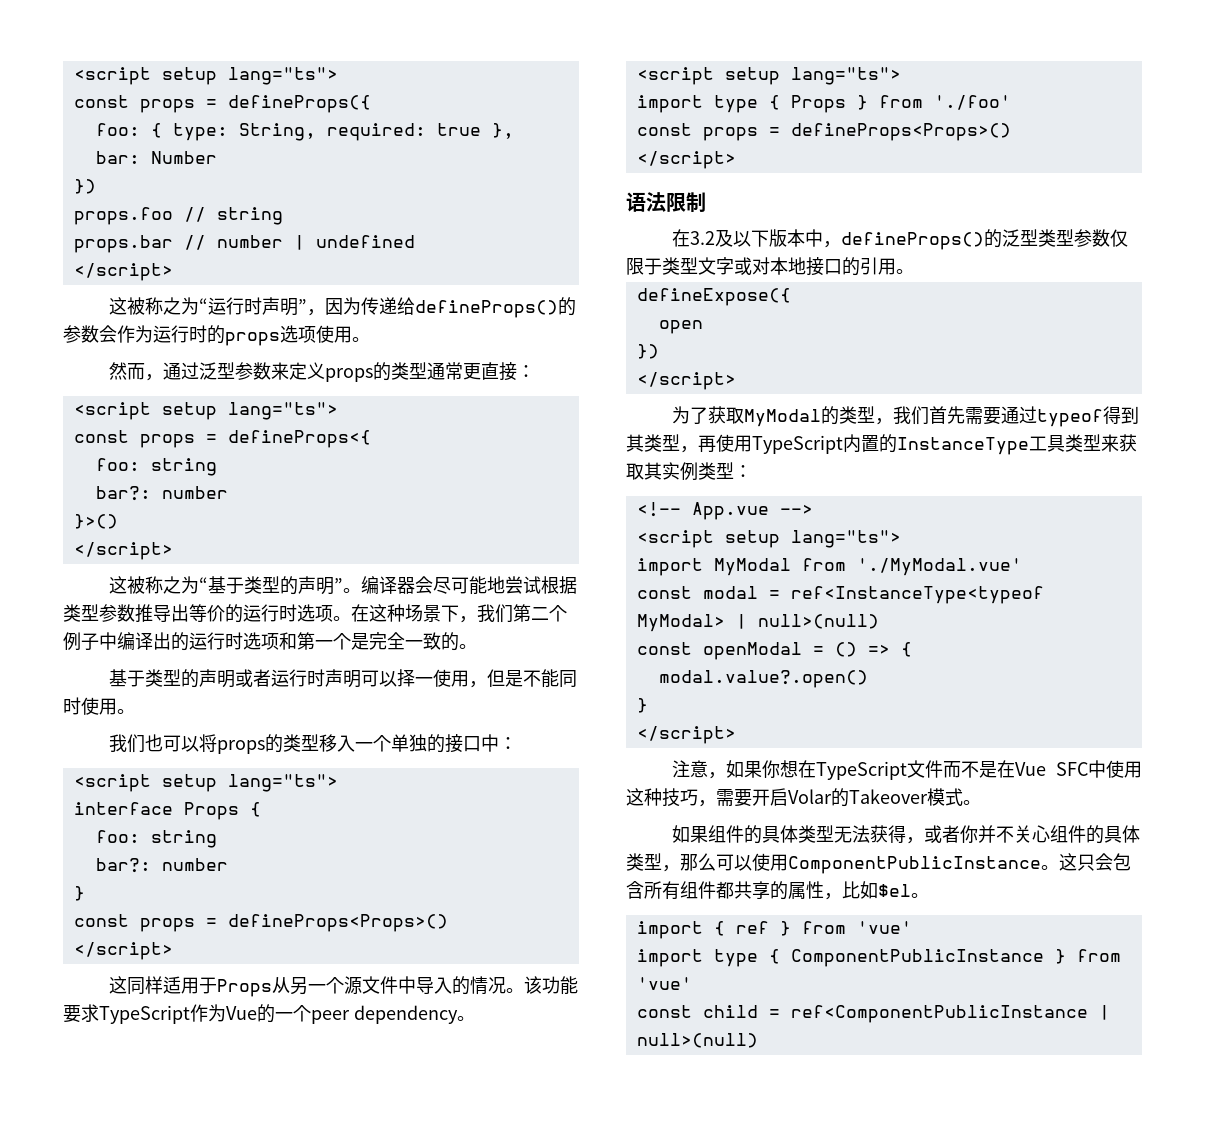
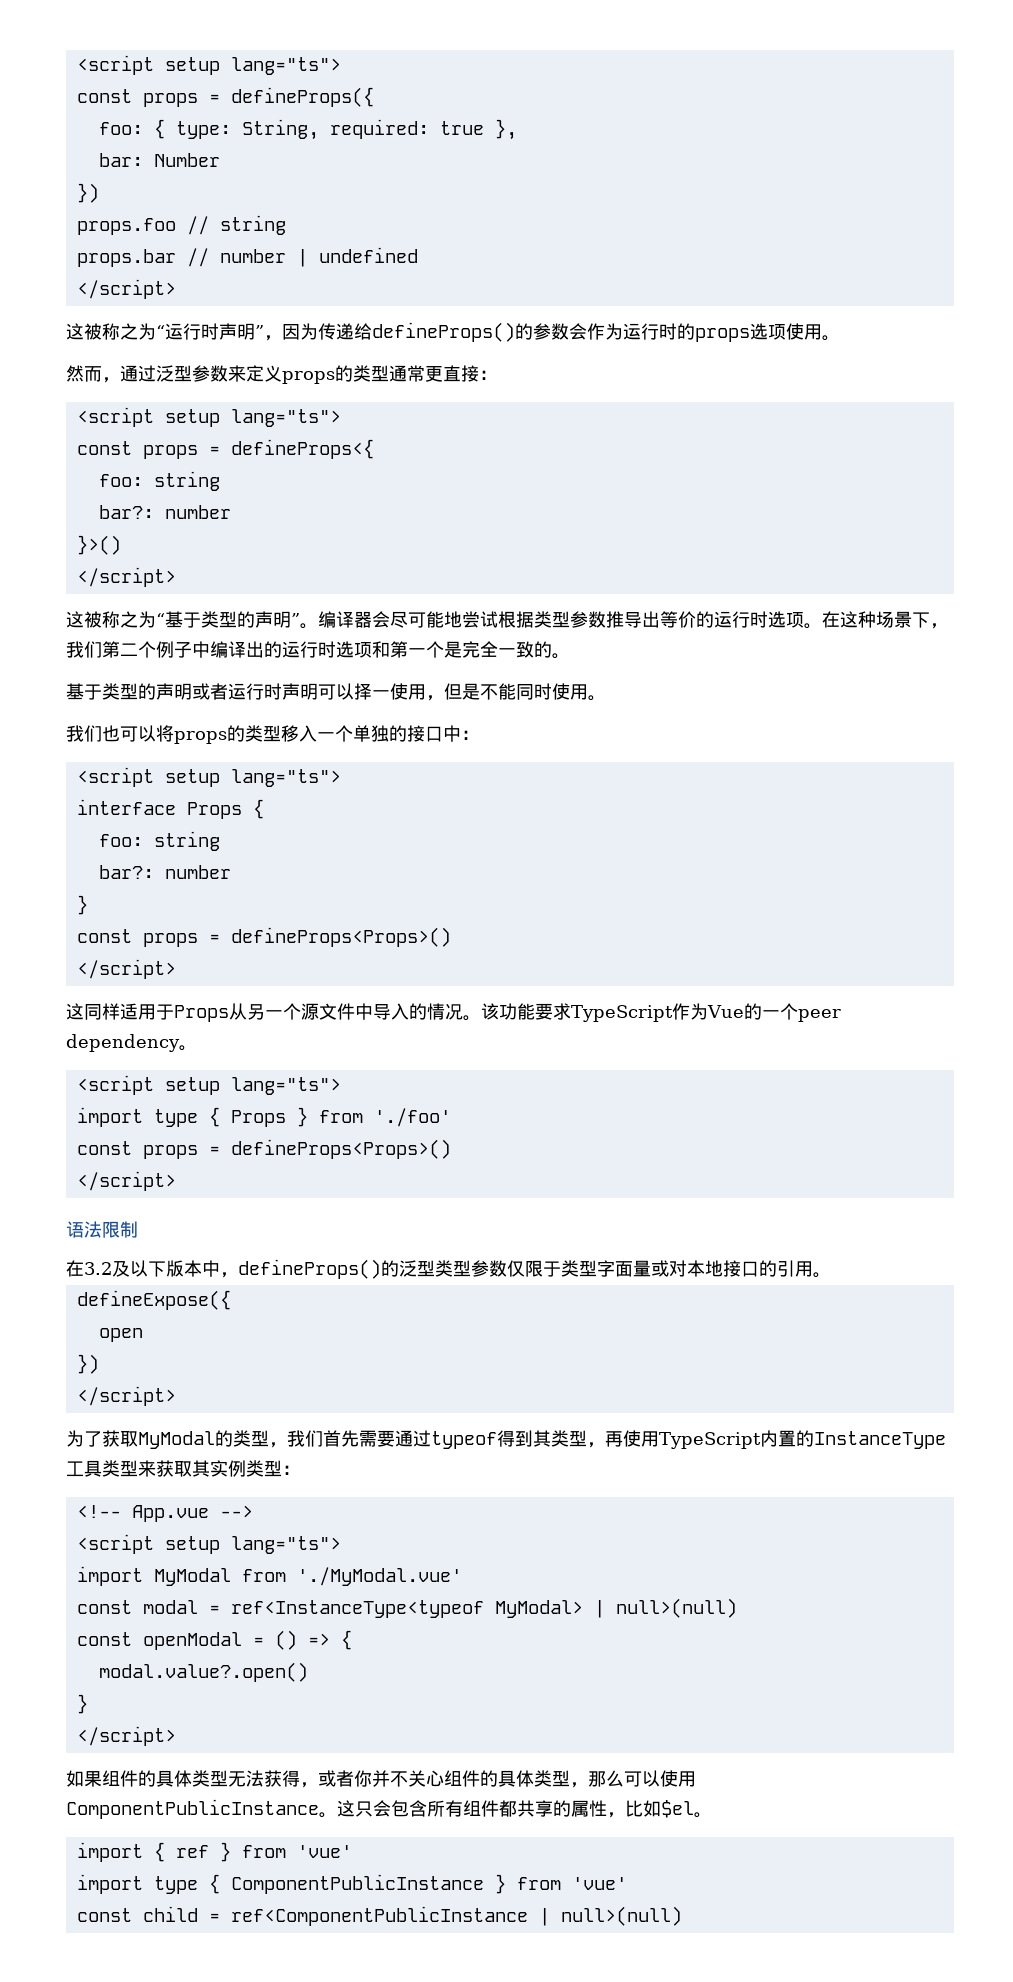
- 在3.2及以下版本中，defineProps()的泛型类型参数仅限于类型文字或对本地接口的引用。
+ 在3.2及以下版本中，defineProps()的泛型类型参数仅限于类型字面量或对本地接口的引用。
- 注意，如果你想在TypeScript文件而不是在Vue SFC中使用这种技巧，需要开启Volar的Takeover模式。

